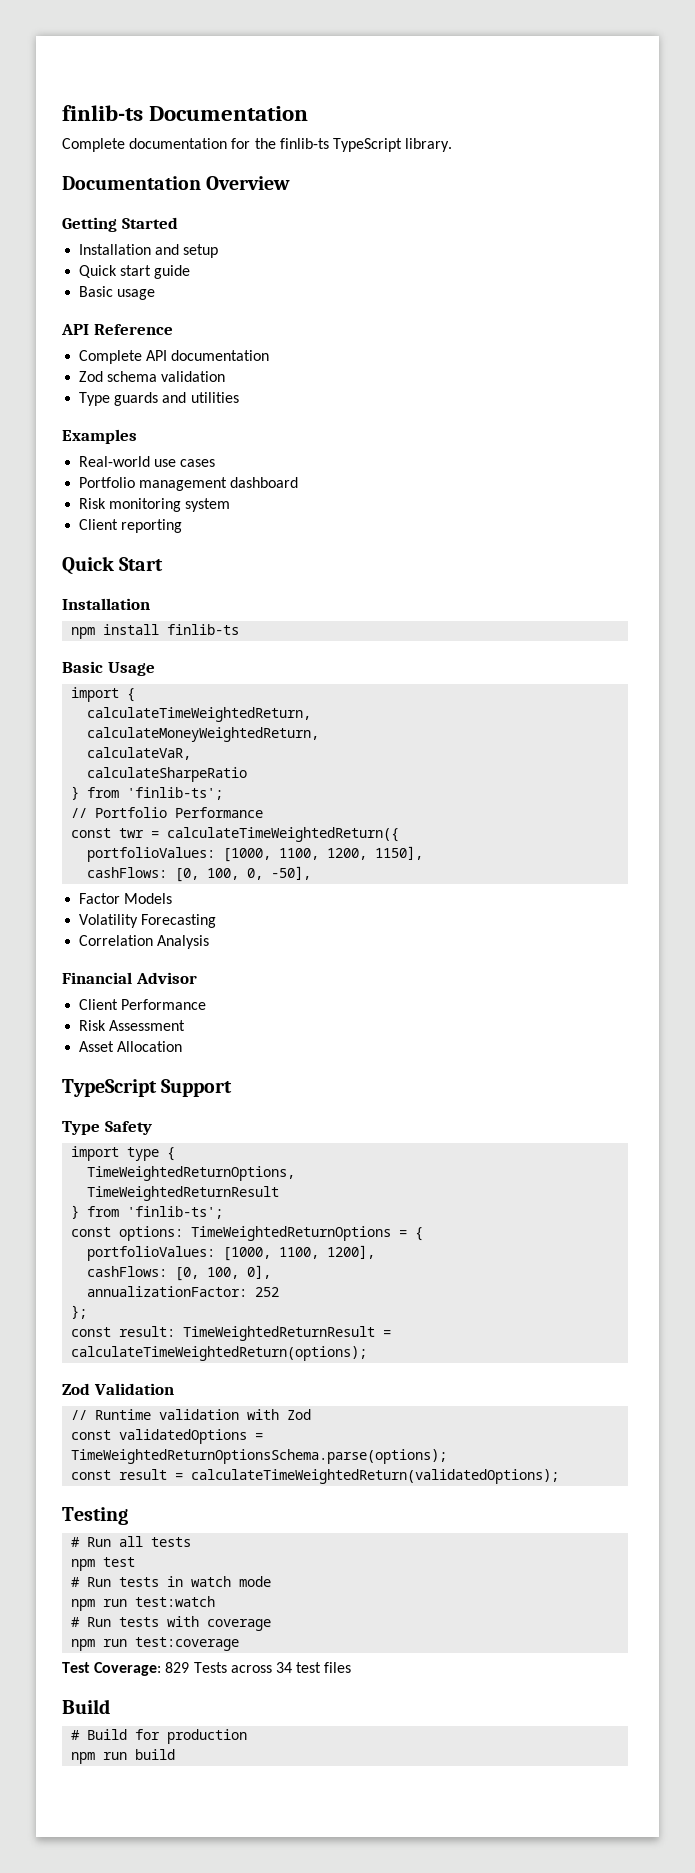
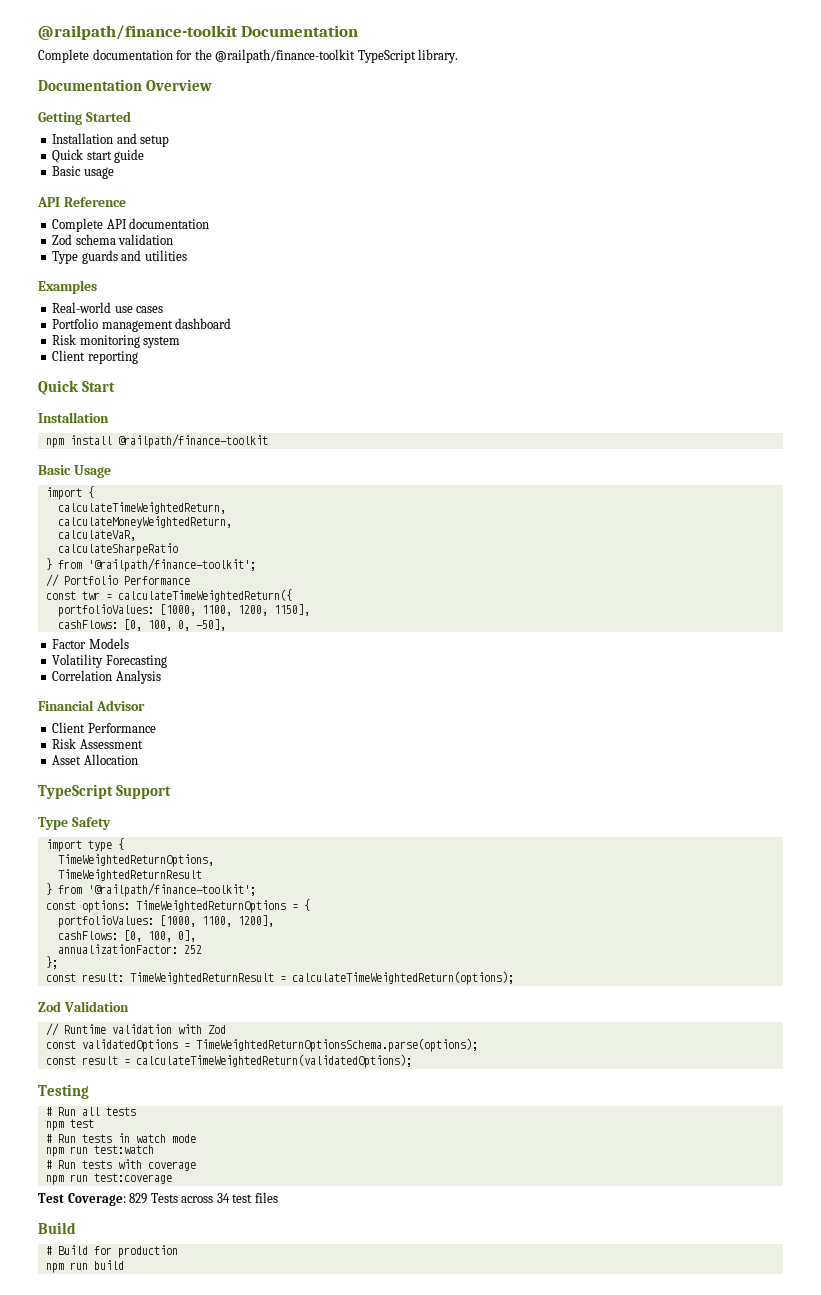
- finlib-ts Documentation
+ @railpath/finance-toolkit Documentation
- Complete documentation for the finlib-ts TypeScript library.
+ Complete documentation for the @railpath/finance-toolkit TypeScript library.
- npm install finlib-ts
+ npm install @railpath/finance-toolkit
  calculateSharpeRatio
- } from 'finlib-ts';
+ } from '@railpath/finance-toolkit';
  TimeWeightedReturnOptions,
  TimeWeightedReturnResult
- } from 'finlib-ts';
+ } from '@railpath/finance-toolkit';

